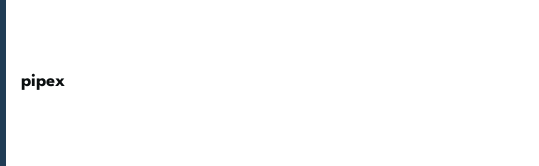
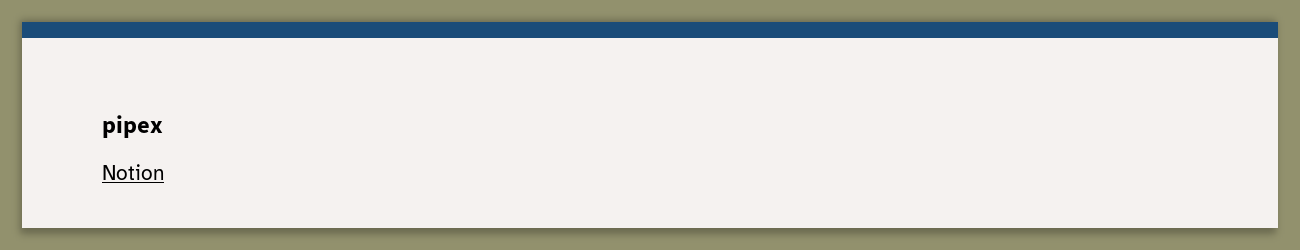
+ Notion

